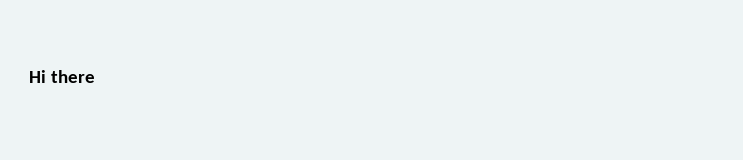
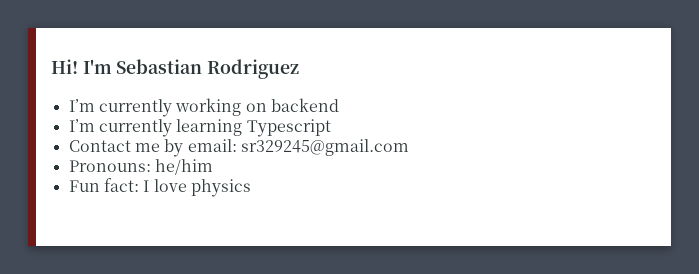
- Hi there
+ Hi! I'm Sebastian Rodriguez
+ I’m currently working on backend
+ I’m currently learning Typescript
+ Contact me by email: sr329245@gmail.com
+ Pronouns: he/him
+ Fun fact: I love physics

